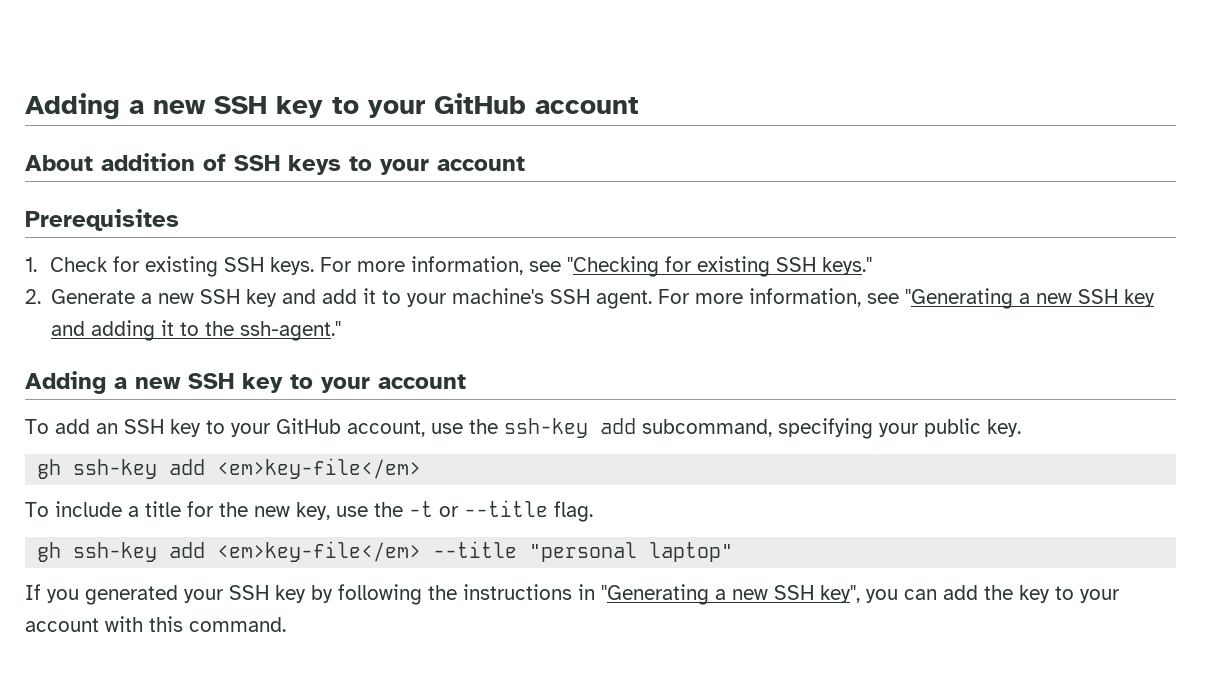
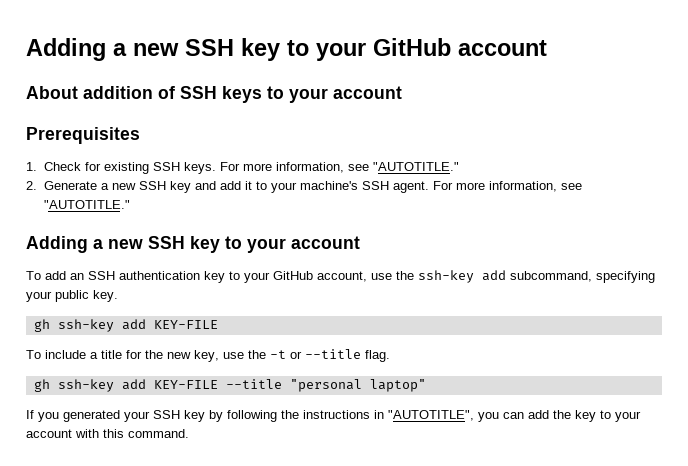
- 1. Check for existing SSH keys. For more information, see "Checking for existing SSH keys."
+ 1. Check for existing SSH keys. For more information, see "AUTOTITLE."
- 2. Generate a new SSH key and add it to your machine's SSH agent. For more information, see "Generating a new SSH key and adding it to the ssh-agent."
+ 2. Generate a new SSH key and add it to your machine's SSH agent. For more information, see "AUTOTITLE."
- To add an SSH key to your GitHub account, use the ssh-key add subcommand, specifying your public key.
- gh ssh-key add <em>key-file</em>
+ To add an SSH authentication key to your GitHub account, use the ssh-key add subcommand, specifying your public key.
+ gh ssh-key add KEY-FILE
- gh ssh-key add <em>key-file</em> --title "personal laptop"
+ gh ssh-key add KEY-FILE --title "personal laptop"
- If you generated your SSH key by following the instructions in "Generating a new SSH key", you can add the key to your account with this command.
+ If you generated your SSH key by following the instructions in "AUTOTITLE", you can add the key to your account with this command.

